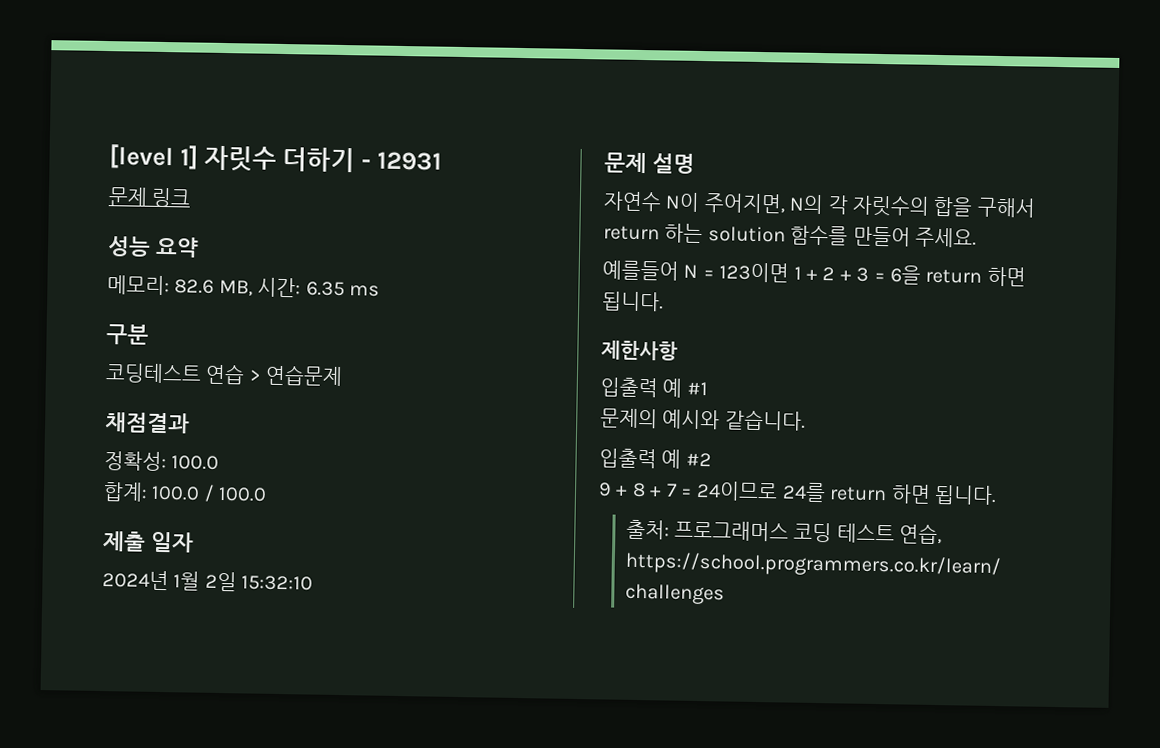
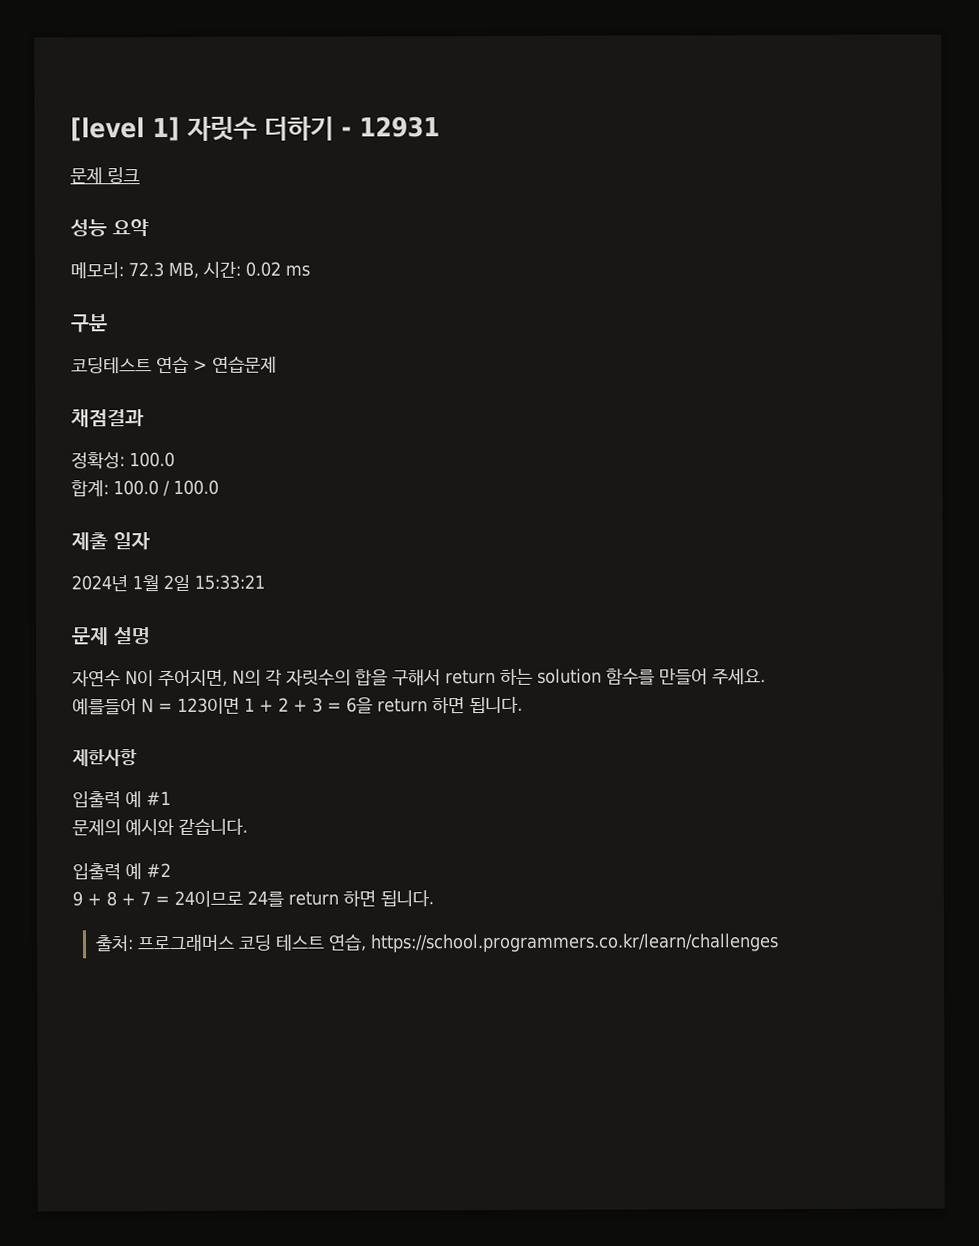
- 메모리: 82.6 MB, 시간: 6.35 ms
+ 메모리: 72.3 MB, 시간: 0.02 ms
- 2024년 1월 2일 15:32:10
+ 2024년 1월 2일 15:33:21

